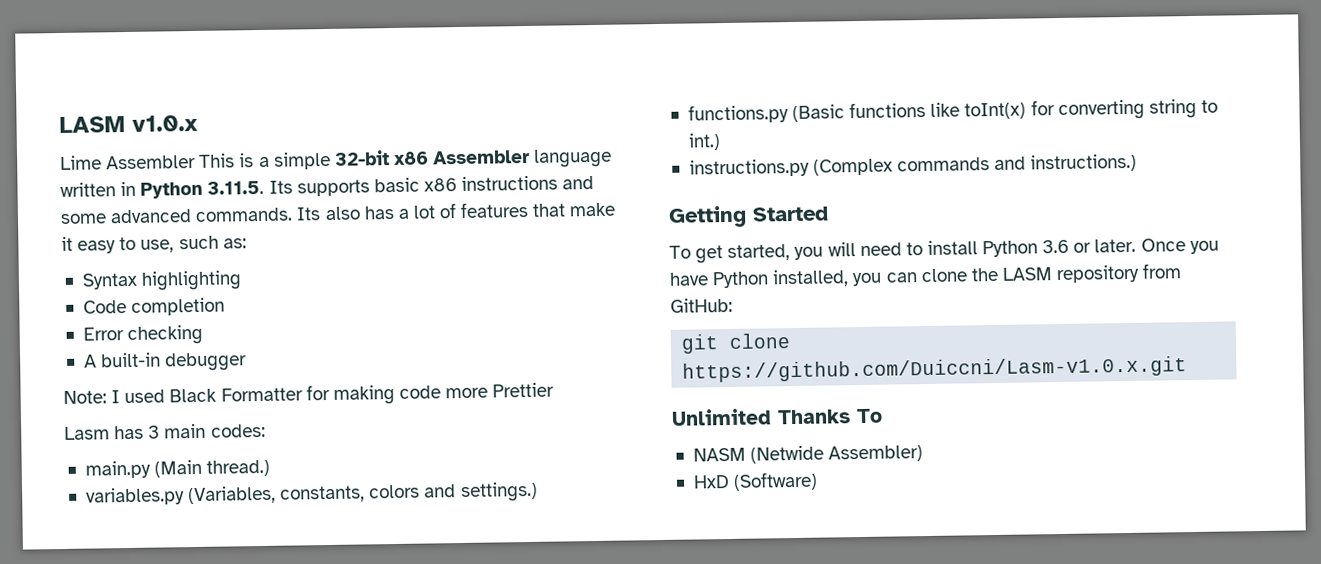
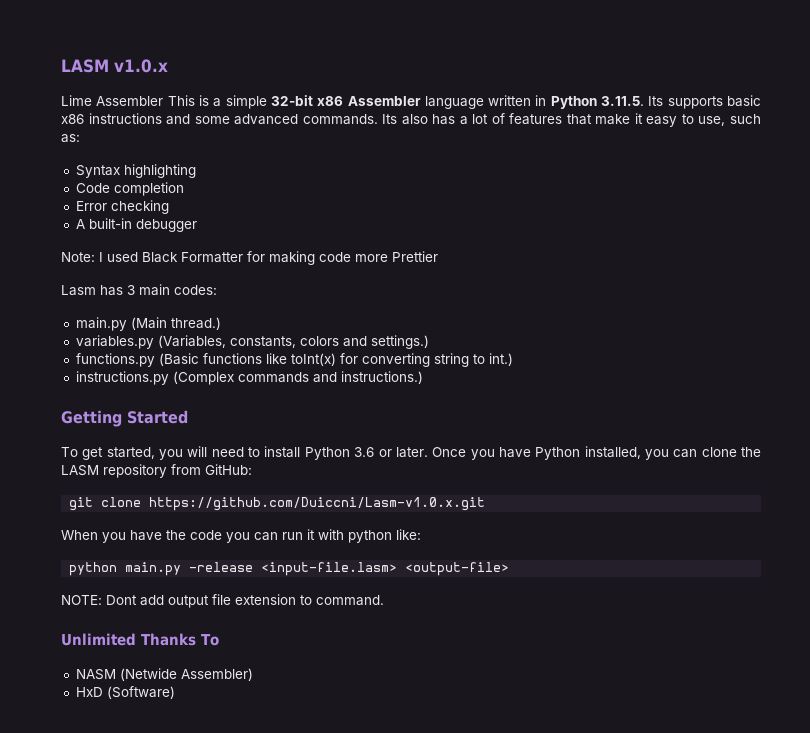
+ When you have the code you can run it with python like:
+ python main.py -release <input-file.lasm> <output-file>
+ NOTE: Dont add output file extension to command.

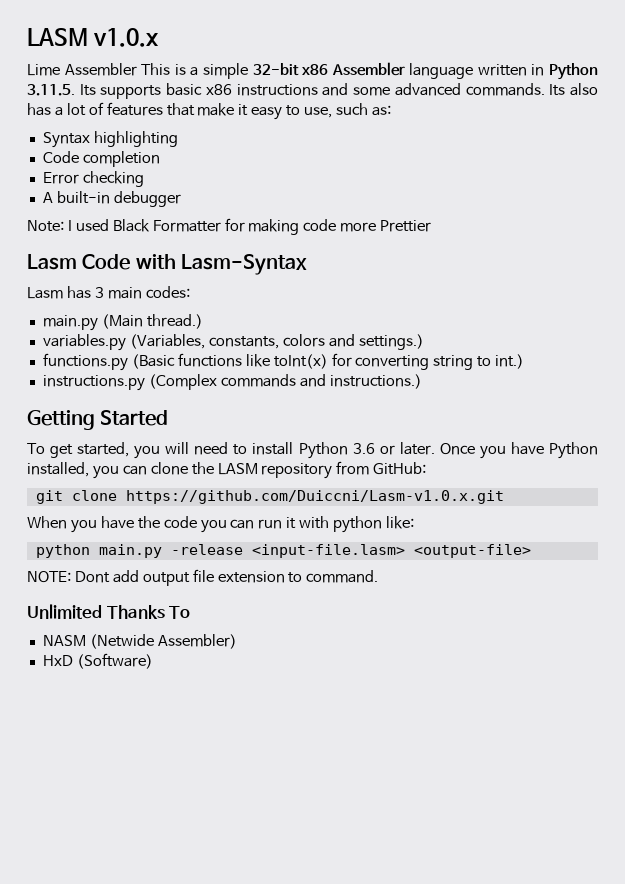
+ Lasm Code with Lasm-Syntax

